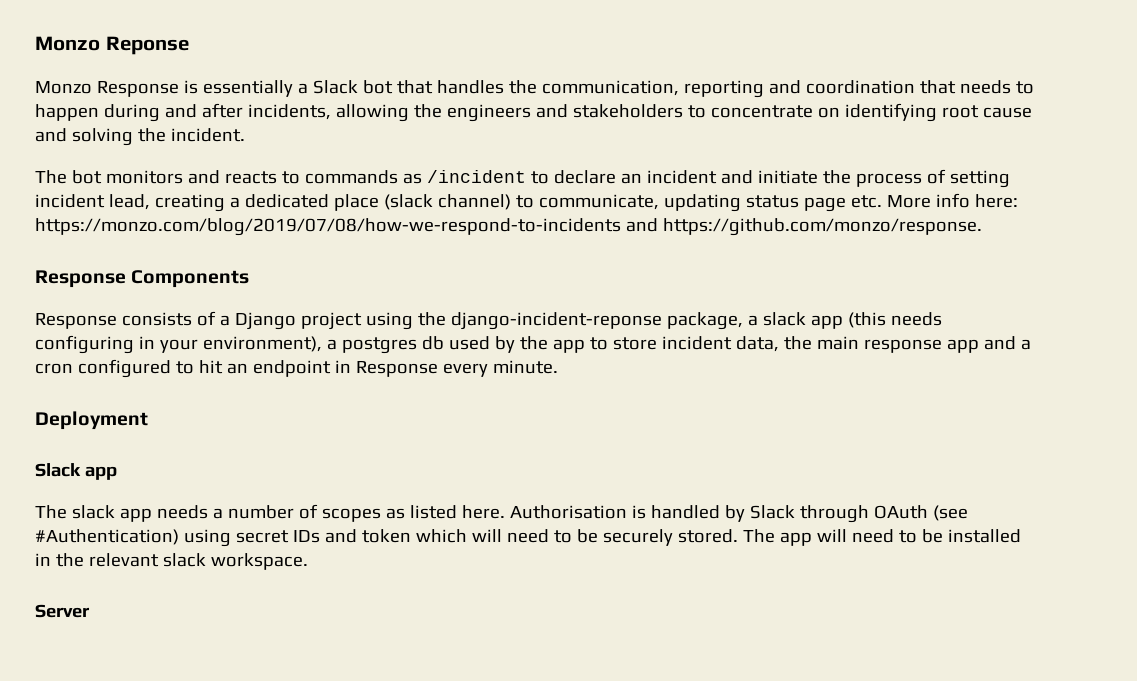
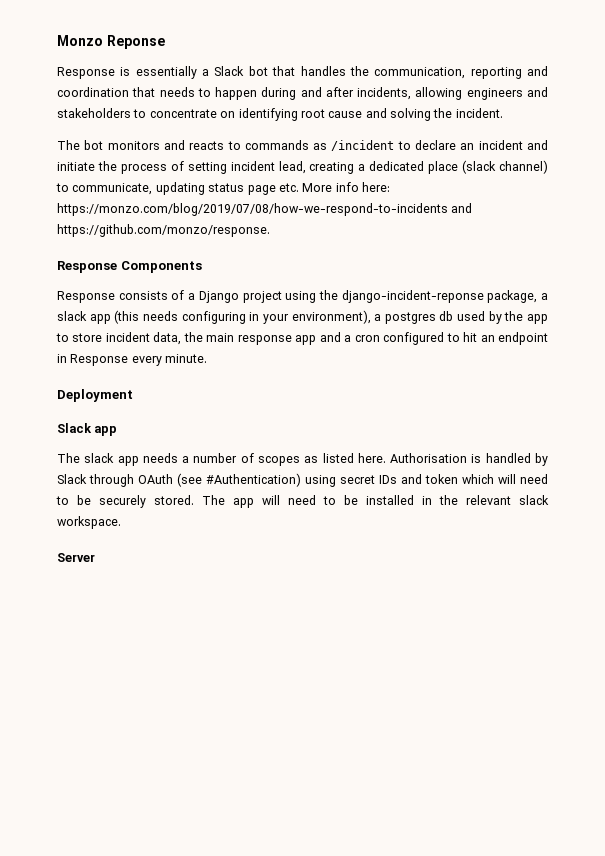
- Monzo Response is essentially a Slack bot that handles the communication, reporting and coordination that needs to happen during and after incidents, allowing the engineers and stakeholders to concentrate on identifying root cause and solving the incident.
+ Response is essentially a Slack bot that handles the communication, reporting and coordination that needs to happen during and after incidents, allowing engineers and stakeholders to concentrate on identifying root cause and solving the incident.

